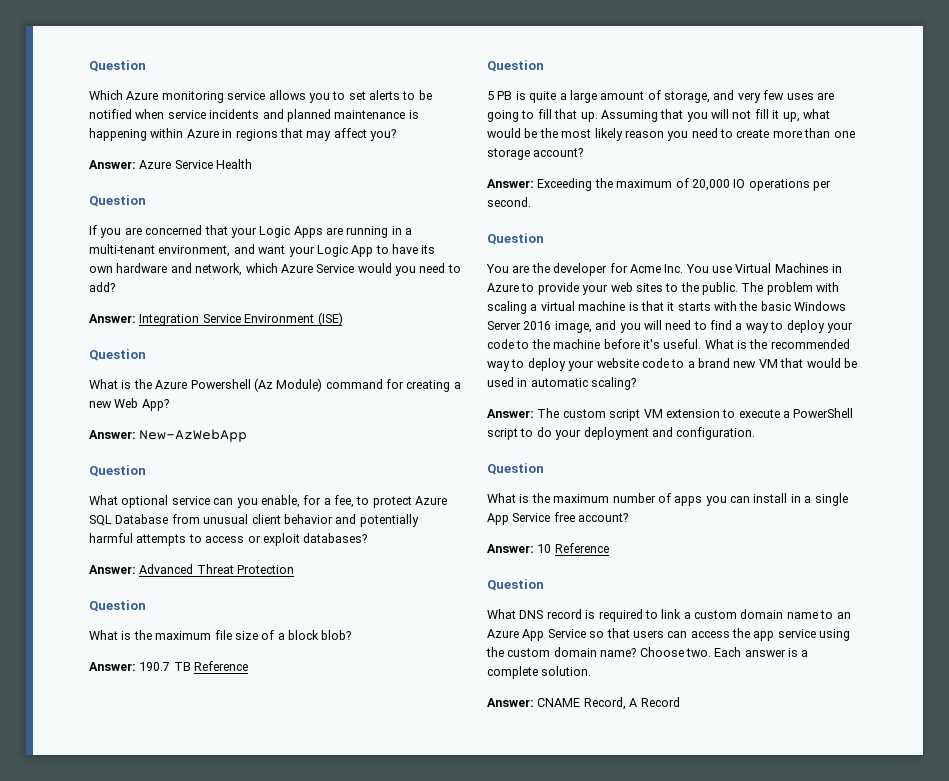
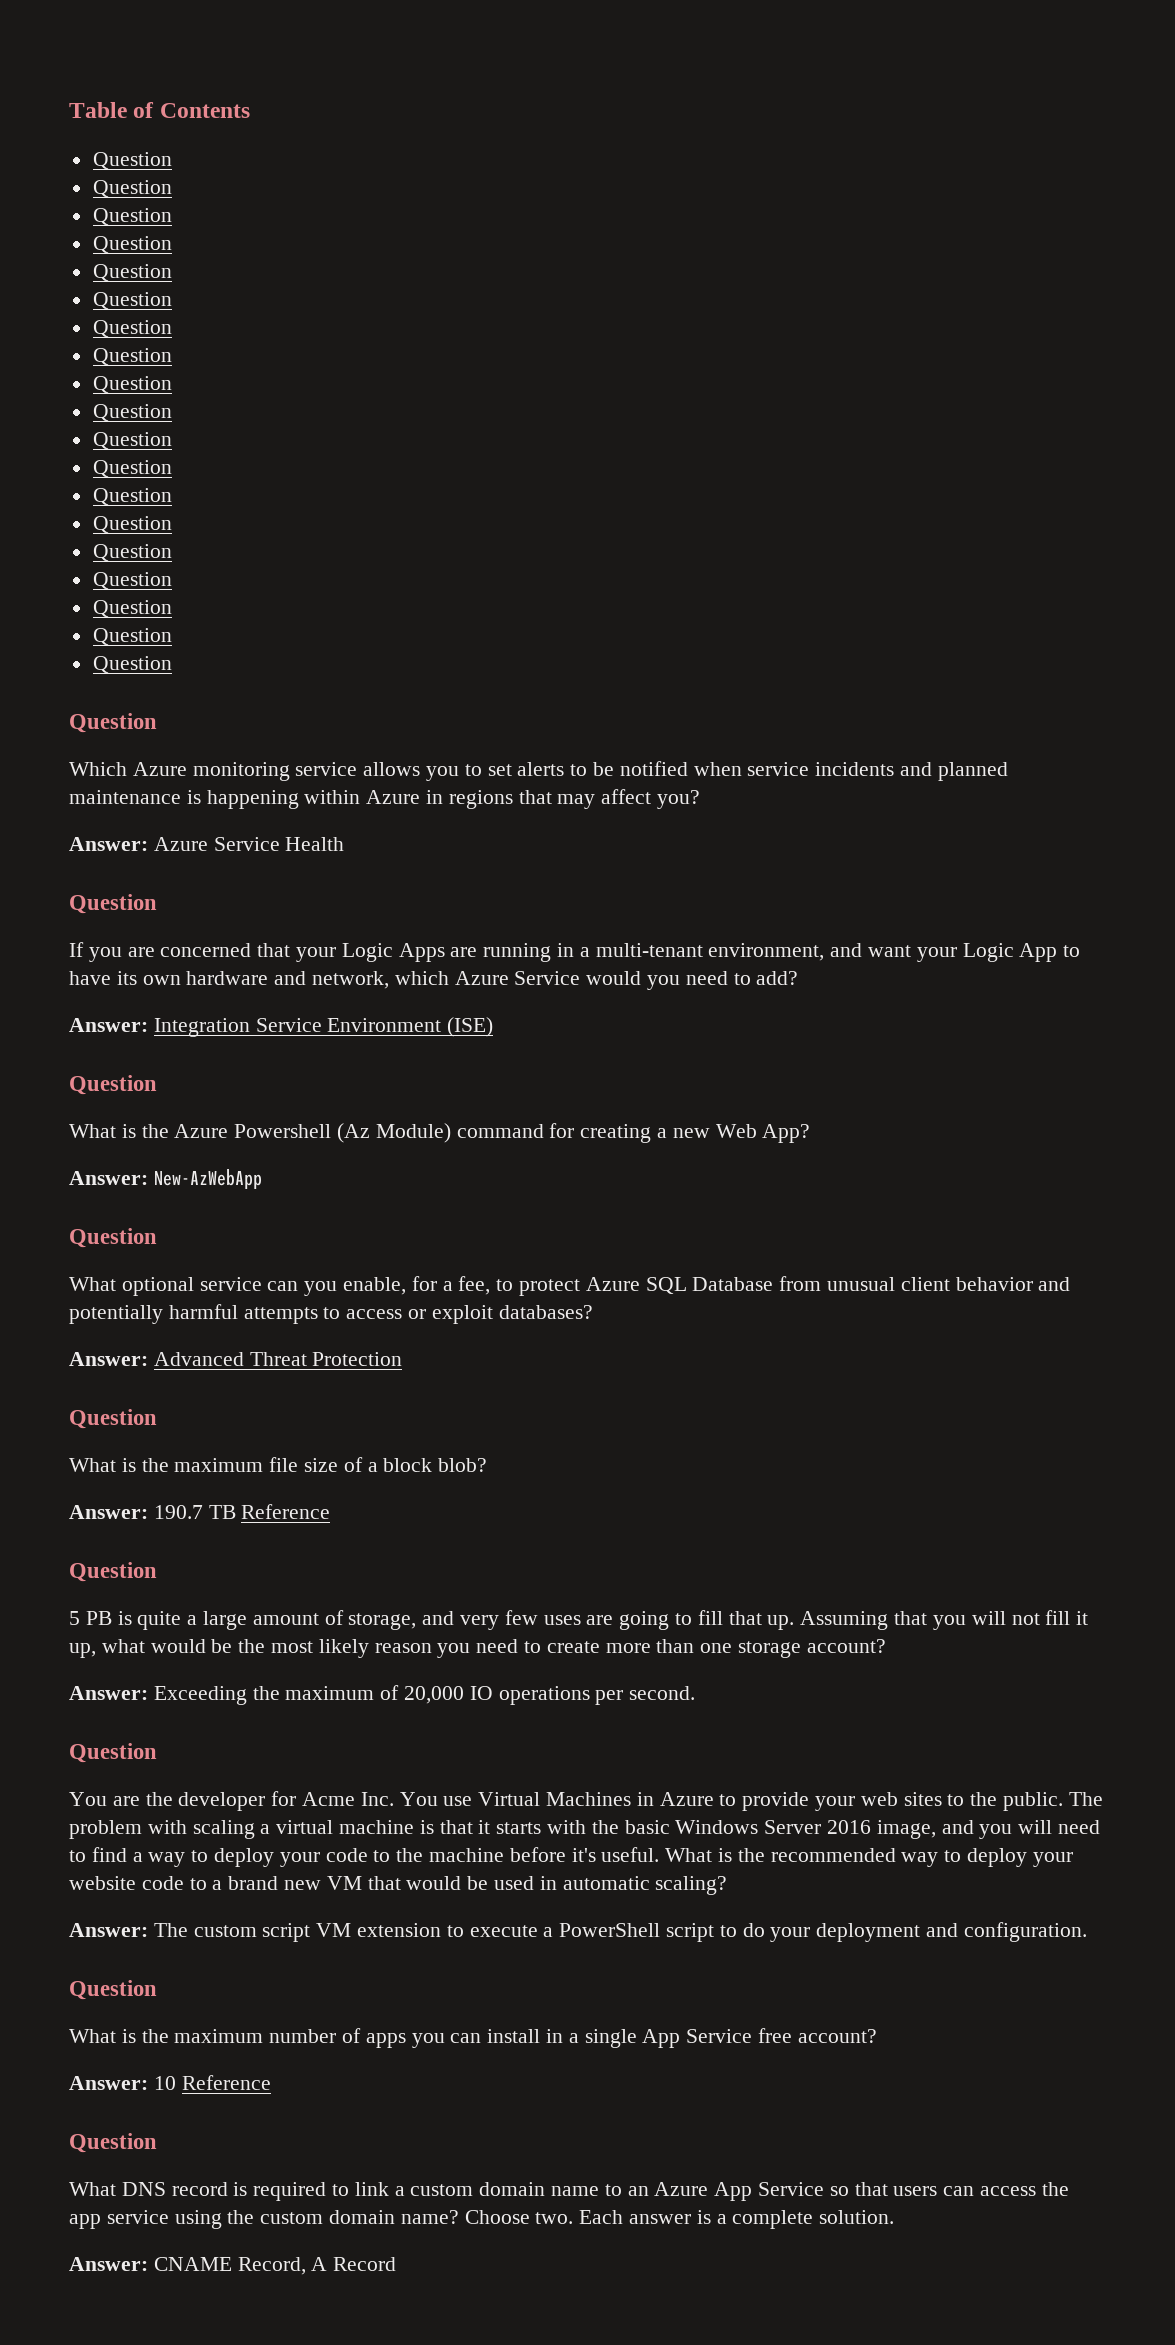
+ Table of Contents
+ Question
+ Question
+ Question
+ Question
+ Question
+ Question
+ Question
+ Question
+ Question
+ Question
+ Question
+ Question
+ Question
+ Question
+ Question
+ Question
+ Question
+ Question
+ Question

